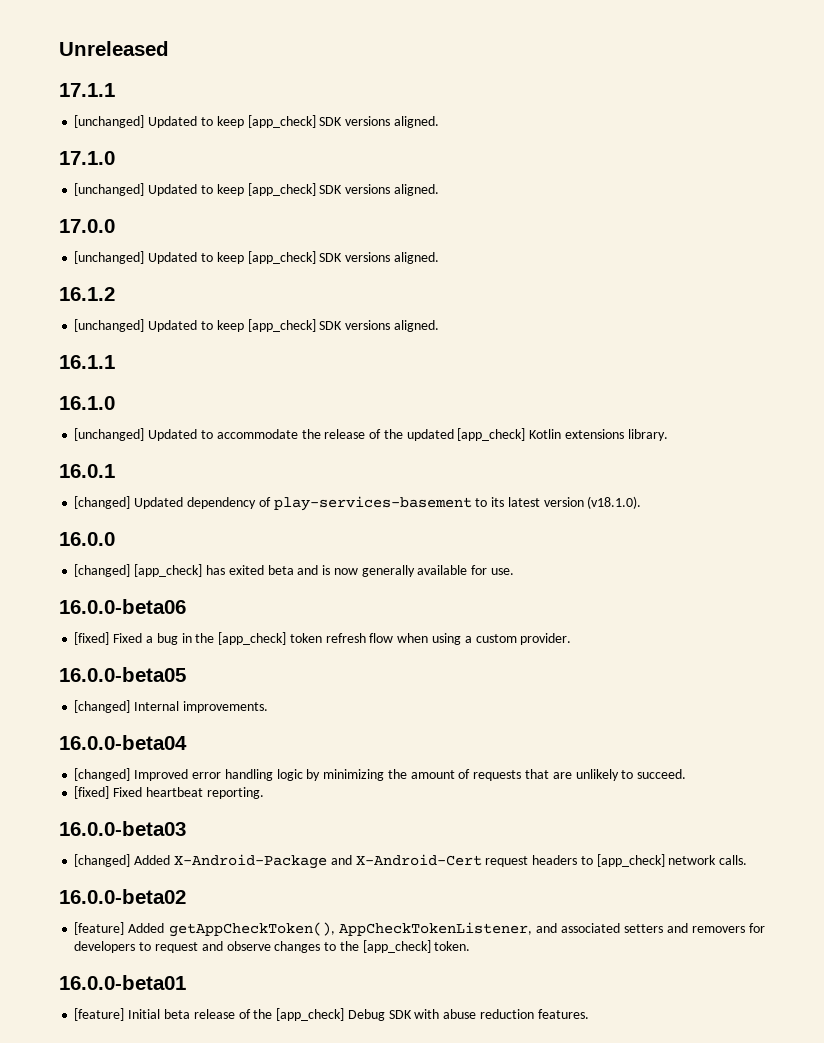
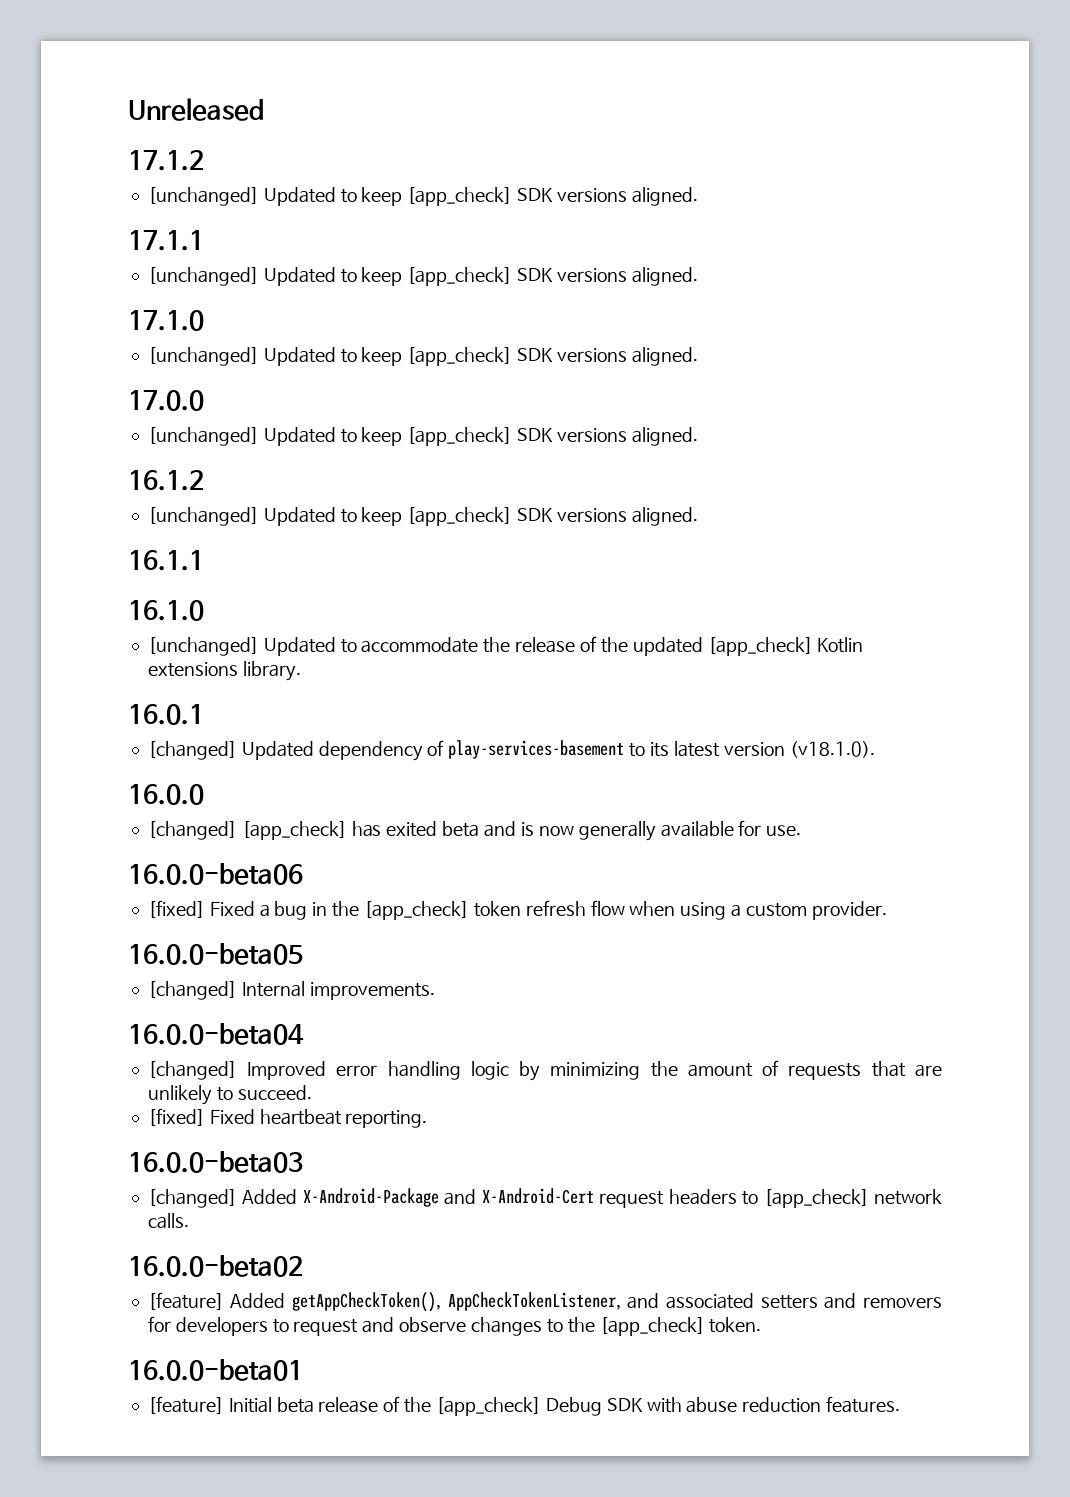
+ 17.1.2
+ [unchanged] Updated to keep [app_check] SDK versions aligned.

